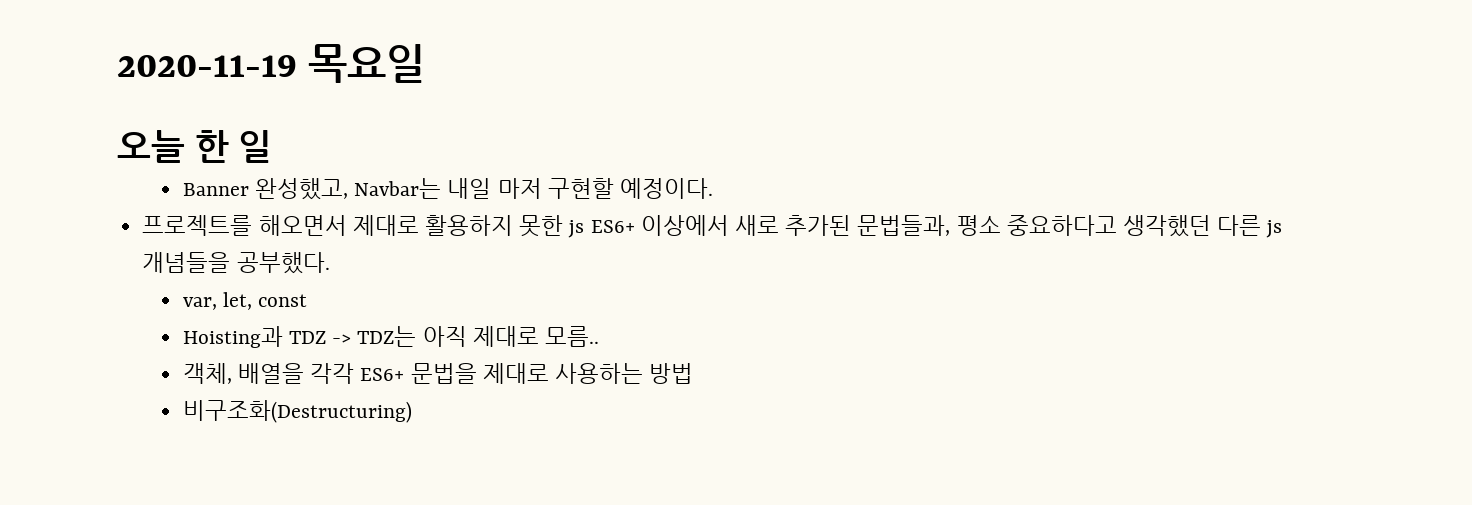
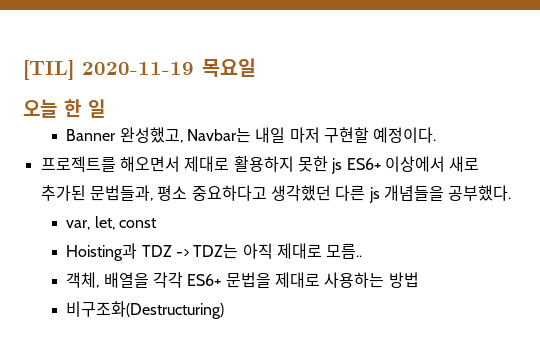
- 2020-11-19 목요일
+ [TIL] 2020-11-19 목요일

